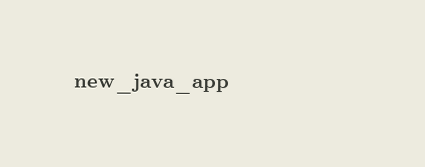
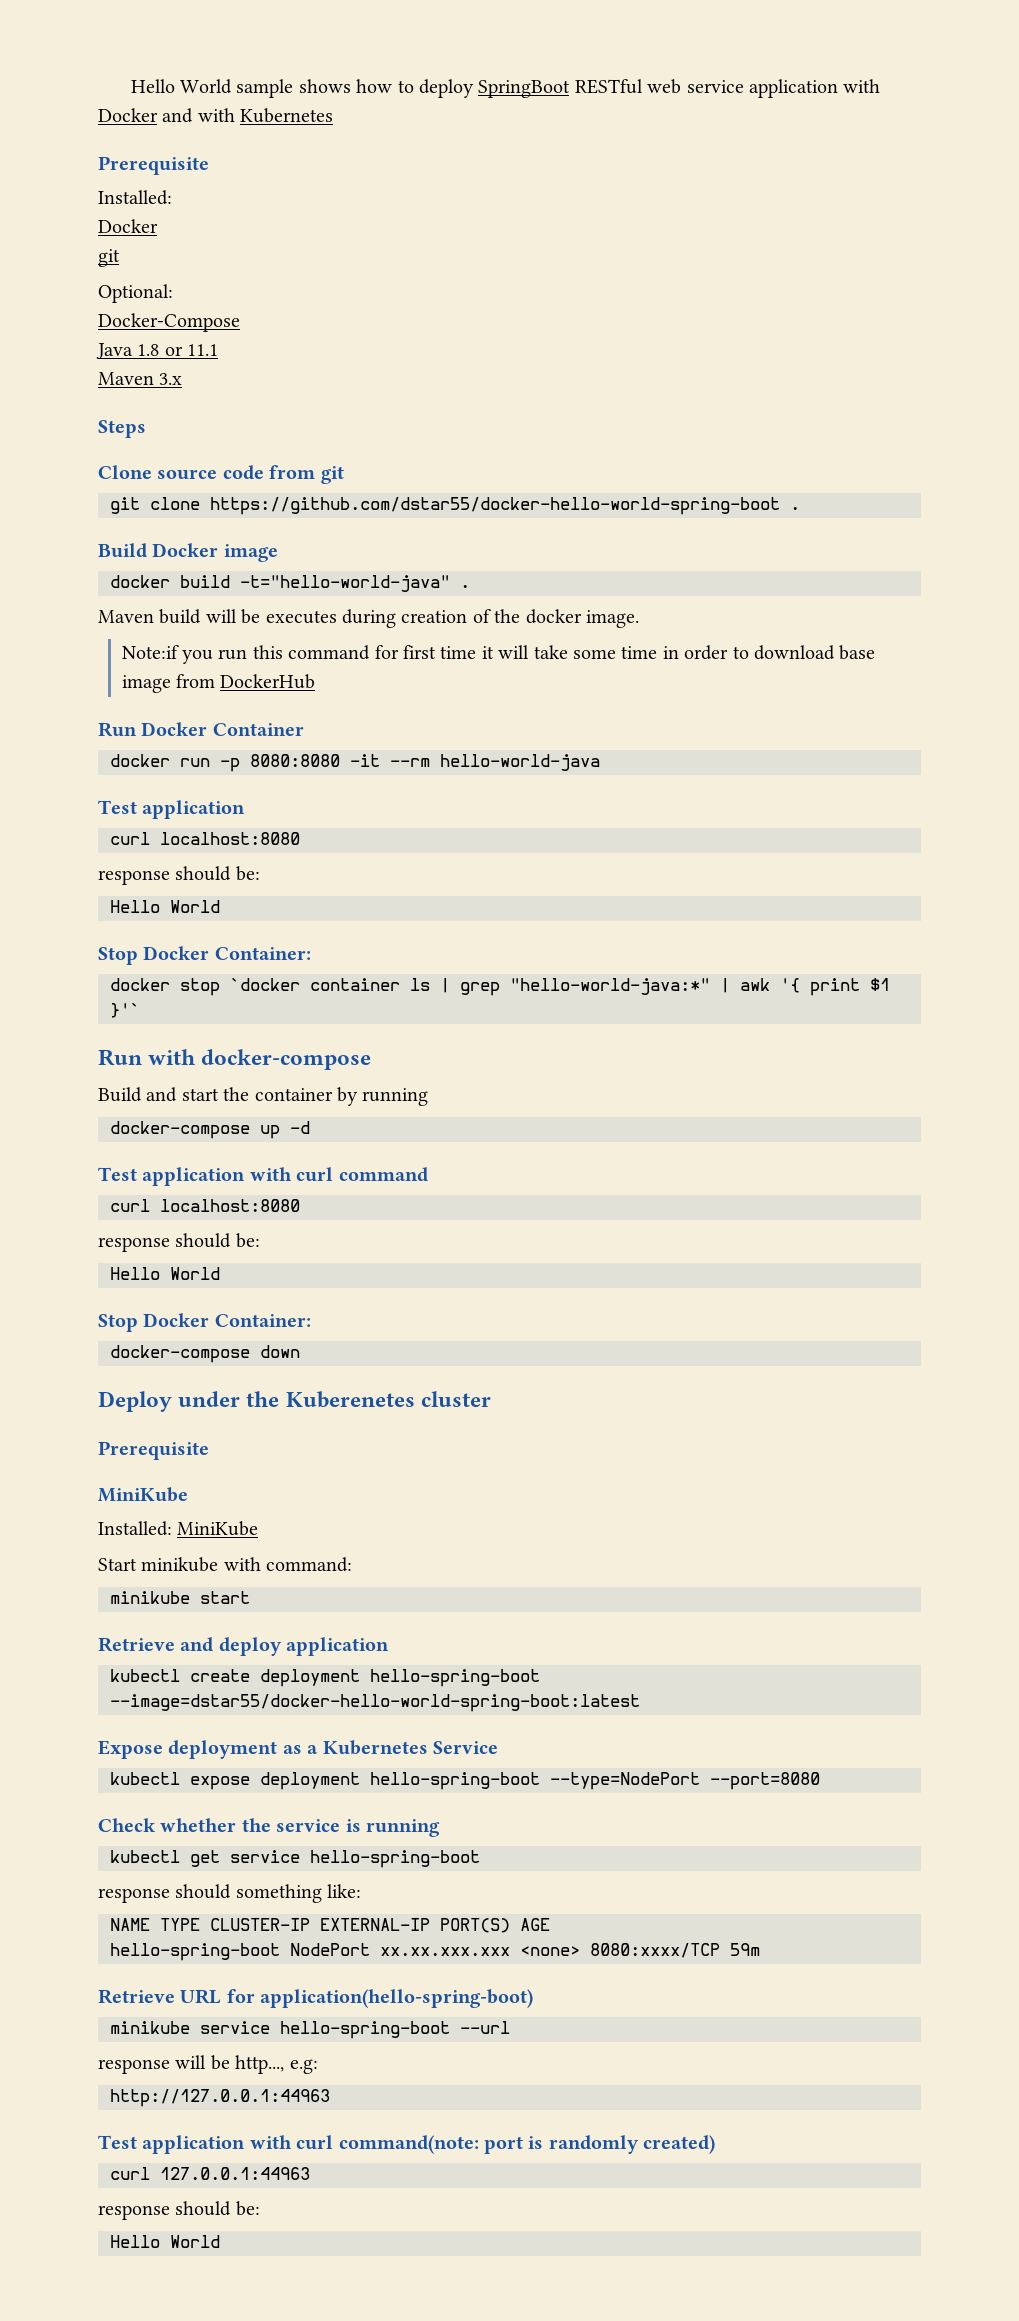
- new_java_app
+ Hello World sample shows how to deploy SpringBoot RESTful web service application with Docker and with Kubernetes
+ Prerequisite
+ Installed:
+ Docker
+ git
+ Optional:
+ Docker-Compose
+ Java 1.8 or 11.1
+ Maven 3.x
+ Steps
+ Clone source code from git
+ git clone https://github.com/dstar55/docker-hello-world-spring-boot .
+ Build Docker image
+ docker build -t="hello-world-java" .
+ Maven build will be executes during creation of the docker image.
+ Note:if you run this command for first time it will take some time in order to download base image from DockerHub
+ Run Docker Container
+ docker run -p 8080:8080 -it --rm hello-world-java
+ Test application
+ curl localhost:8080
+ response should be:
+ Hello World
+ Stop Docker Container:
+ docker stop `docker container ls | grep "hello-world-java:*" | awk '{ print $1 }'`
+ Run with docker-compose
+ Build and start the container by running
+ docker-compose up -d
+ Test application with curl command
+ curl localhost:8080
+ response should be:
+ Hello World
+ Stop Docker Container:
+ docker-compose down
+ Deploy under the Kuberenetes cluster
+ Prerequisite
+ MiniKube
+ Installed: MiniKube
+ Start minikube with command:
+ minikube start
+ Retrieve and deploy application
+ kubectl create deployment hello-spring-boot --image=dstar55/docker-hello-world-spring-boot:latest
+ Expose deployment as a Kubernetes Service
+ kubectl expose deployment hello-spring-boot --type=NodePort --port=8080
+ Check whether the service is running
+ kubectl get service hello-spring-boot
+ response should something like:
+ NAME TYPE CLUSTER-IP EXTERNAL-IP PORT(S) AGE
+ hello-spring-boot NodePort xx.xx.xxx.xxx <none> 8080:xxxx/TCP 59m
+ Retrieve URL for application(hello-spring-boot)
+ minikube service hello-spring-boot --url
+ response will be http..., e.g:
+ http://127.0.0.1:44963
+ Test application with curl command(note: port is randomly created)
+ curl 127.0.0.1:44963
+ response should be:
+ Hello World

